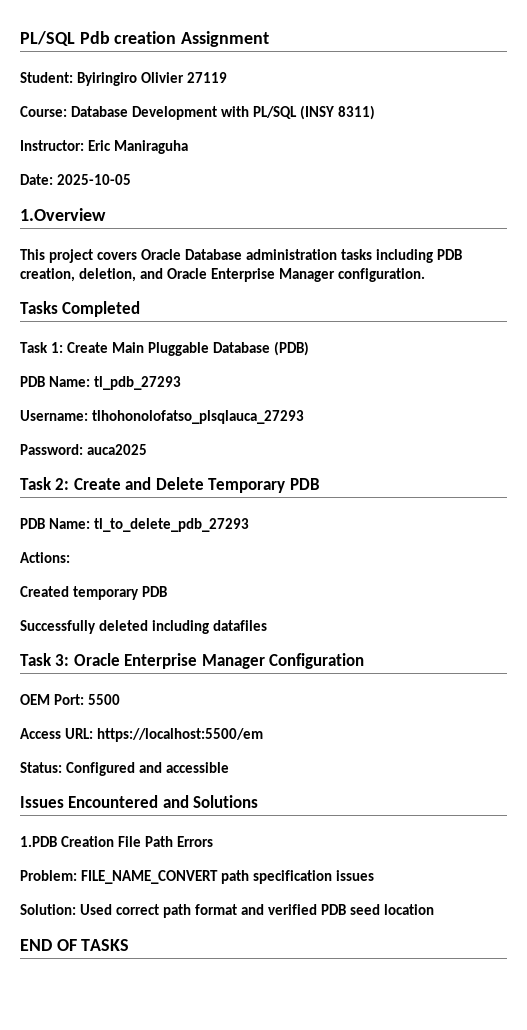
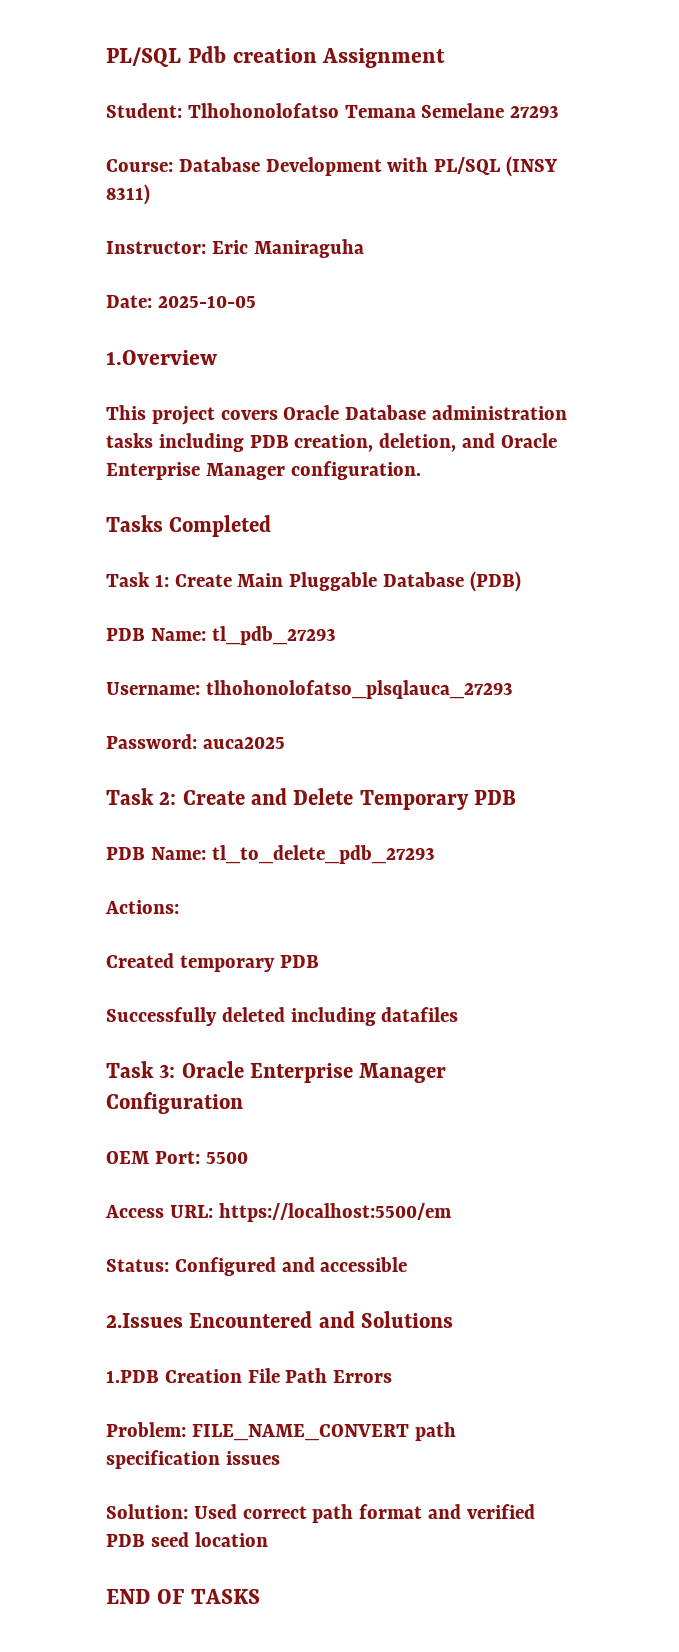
- Student: Byiringiro Olivier 27119
+ Student: Tlhohonolofatso Temana Semelane 27293
- Issues Encountered and Solutions
+ 2.Issues Encountered and Solutions

